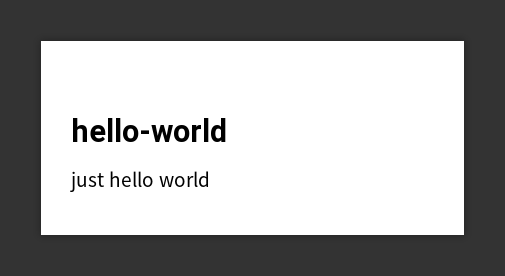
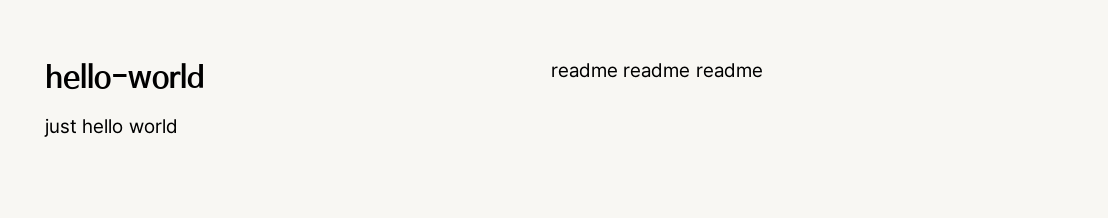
+ readme readme readme

